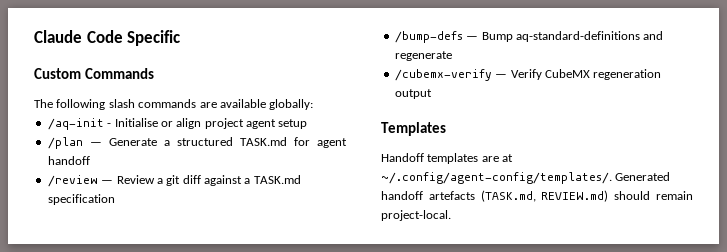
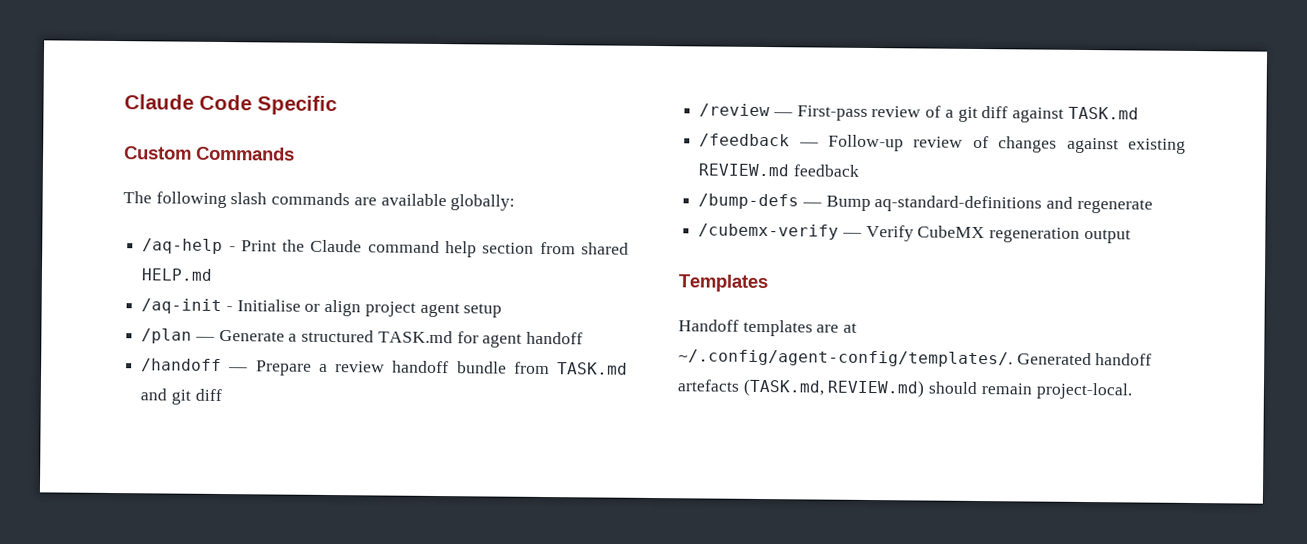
+ /aq-help - Print the Claude command help section from shared HELP.md
+ /handoff — Prepare a review handoff bundle from TASK.md and git diff
- /review — Review a git diff against a TASK.md specification
+ /review — First-pass review of a git diff against TASK.md
+ /feedback — Follow-up review of changes against existing REVIEW.md feedback

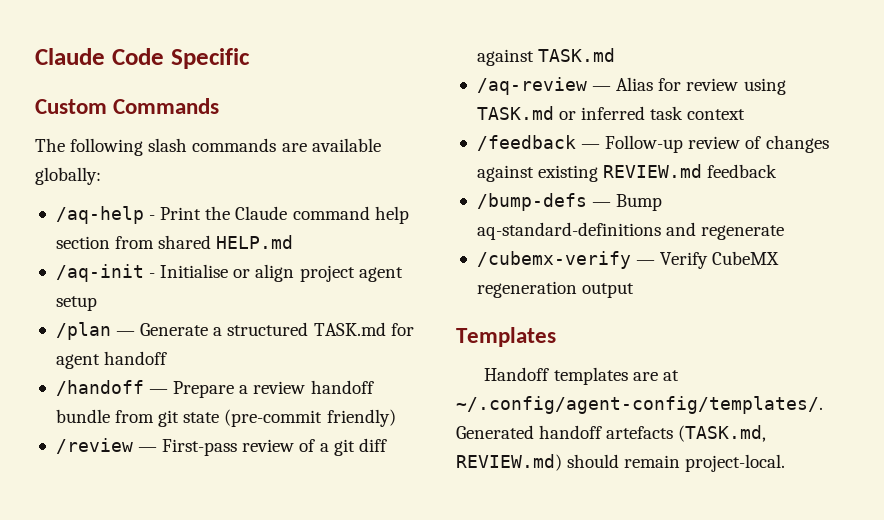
- /handoff — Prepare a review handoff bundle from TASK.md and git diff
+ /handoff — Prepare a review handoff bundle from git state (pre-commit friendly)
+ /aq-review — Alias for review using TASK.md or inferred task context

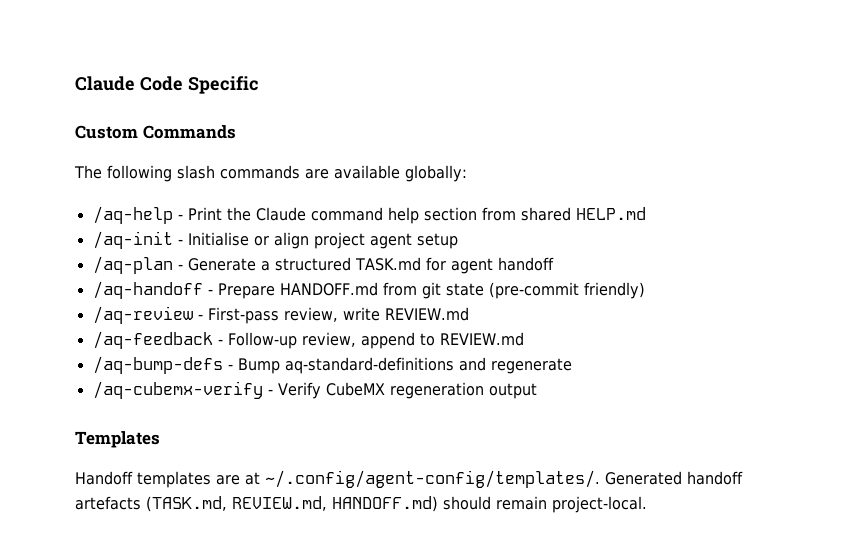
- /plan — Generate a structured TASK.md for agent handoff
+ /aq-plan - Generate a structured TASK.md for agent handoff
- /handoff — Prepare a review handoff bundle from git state (pre-commit friendly)
+ /aq-handoff - Prepare HANDOFF.md from git state (pre-commit friendly)
- /review — First-pass review of a git diff against TASK.md
- /aq-review — Alias for review using TASK.md or inferred task context
- /feedback — Follow-up review of changes against existing REVIEW.md feedback
- /bump-defs — Bump aq-standard-definitions and regenerate
+ /aq-review - First-pass review, write REVIEW.md
+ /aq-feedback - Follow-up review, append to REVIEW.md
+ /aq-bump-defs - Bump aq-standard-definitions and regenerate
- /cubemx-verify — Verify CubeMX regeneration output
+ /aq-cubemx-verify - Verify CubeMX regeneration output
- Handoff templates are at ~/.config/agent-config/templates/. Generated handoff artefacts (TASK.md, REVIEW.md) should remain project-local.
+ Handoff templates are at ~/.config/agent-config/templates/. Generated handoff artefacts (TASK.md, REVIEW.md, HANDOFF.md) should remain project-local.

